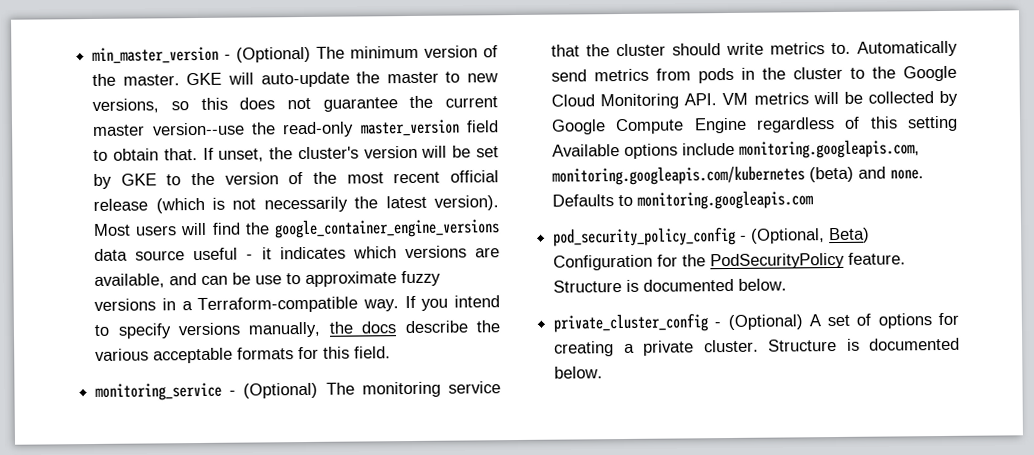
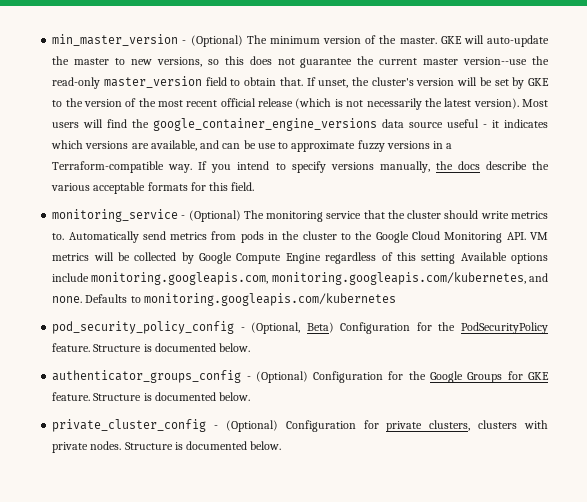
- Automatically send metrics from pods in the cluster to the Google Cloud Monitoring API. VM metrics will be collected by Google Compute Engine regardless of this setting Available options include monitoring.googleapis.com, monitoring.googleapis.com/kubernetes (beta) and none.
+ Automatically send metrics from pods in the cluster to the Google Cloud Monitoring API. VM metrics will be collected by Google Compute Engine regardless of this setting Available options include monitoring.googleapis.com, monitoring.googleapis.com/kubernetes, and none.
- Defaults to monitoring.googleapis.com
+ Defaults to monitoring.googleapis.com/kubernetes
- private_cluster_config - (Optional) A set of options for creating a private cluster.
+ authenticator_groups_config - (Optional) Configuration for the Google Groups for GKE feature. Structure is documented below.
+ private_cluster_config - (Optional) Configuration for private clusters, clusters with private nodes.

